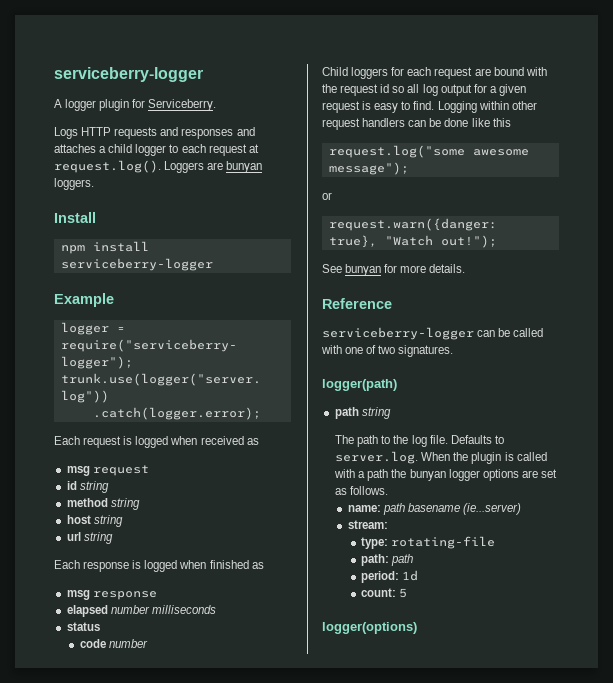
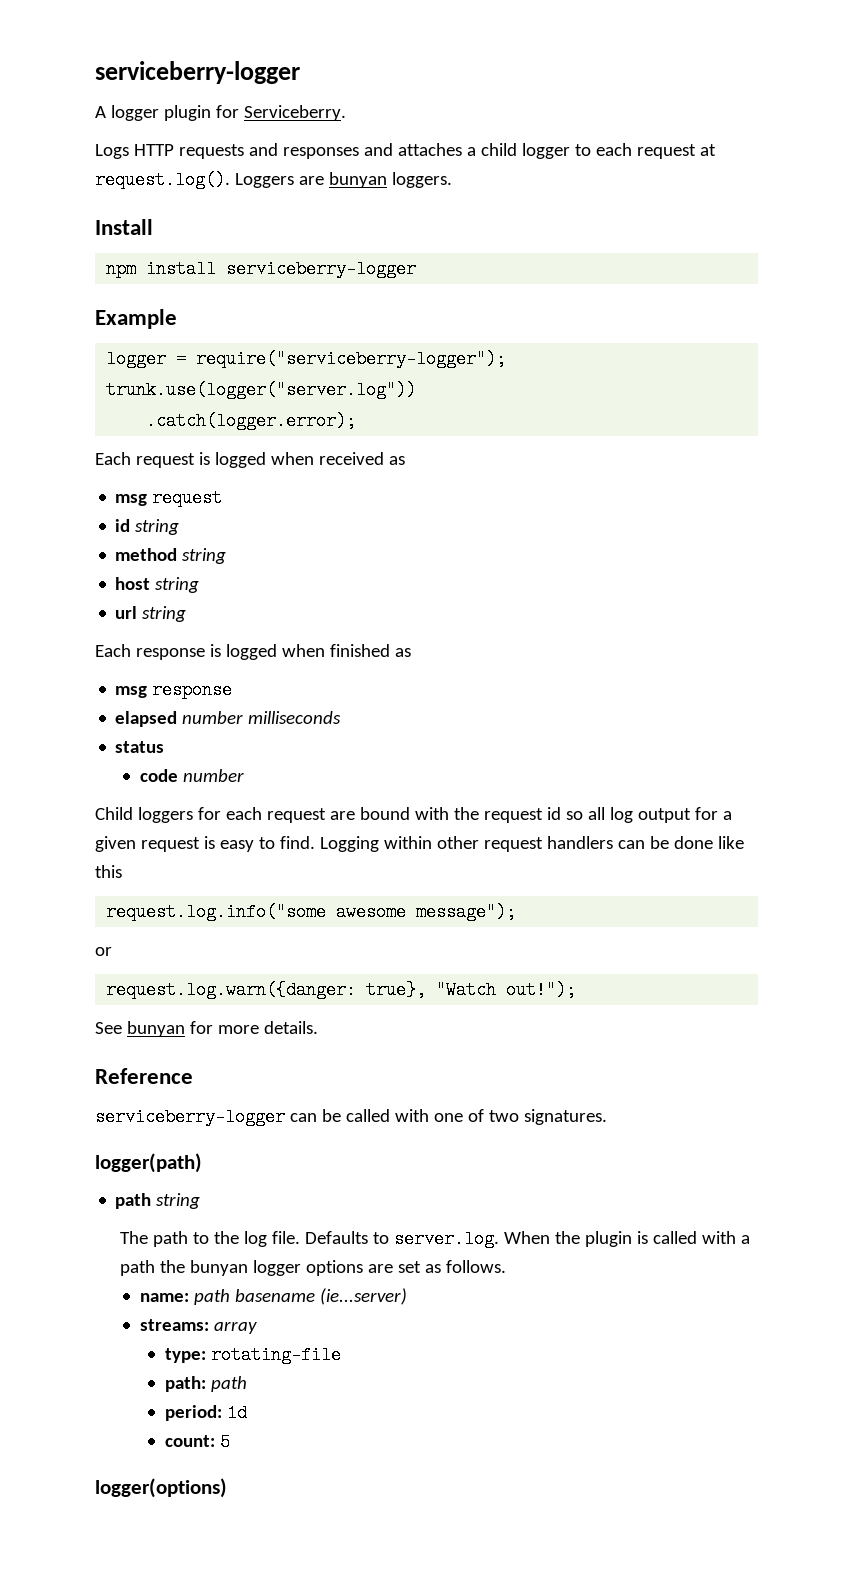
- request.log("some awesome message");
+ request.log.info("some awesome message");
- request.warn({danger: true}, "Watch out!");
+ request.log.warn({danger: true}, "Watch out!");
- stream:
+ streams: array

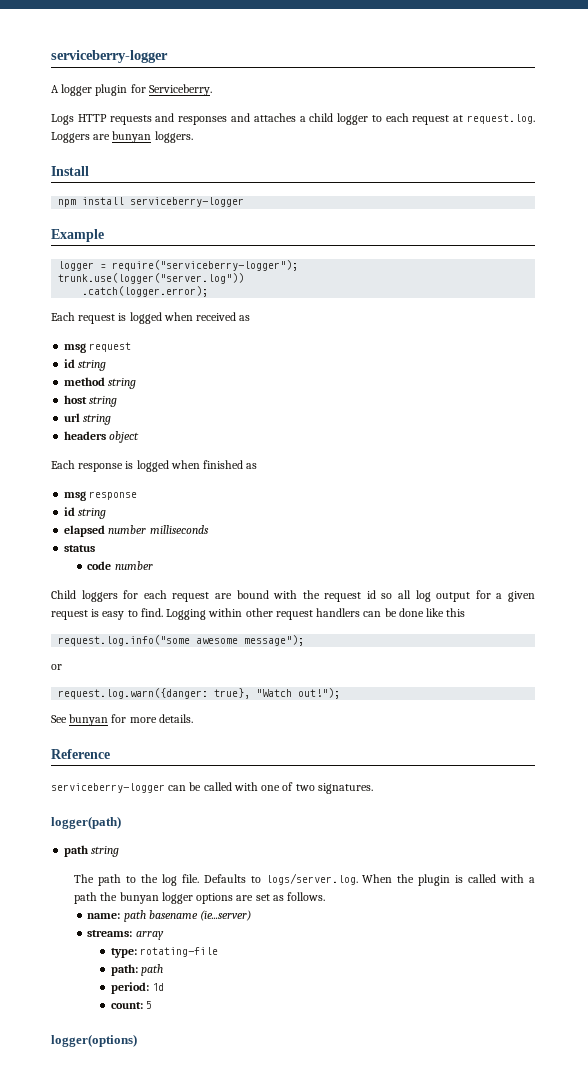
- Logs HTTP requests and responses and attaches a child logger to each request at request.log(). Loggers are bunyan loggers.
+ Logs HTTP requests and responses and attaches a child logger to each request at request.log. Loggers are bunyan loggers.
+ headers object
  msg response
+ id string
- Defaults to server.log. When the plugin is called with a path the bunyan logger options are set as follows.
+ Defaults to logs/server.log. When the plugin is called with a path the bunyan logger options are set as follows.

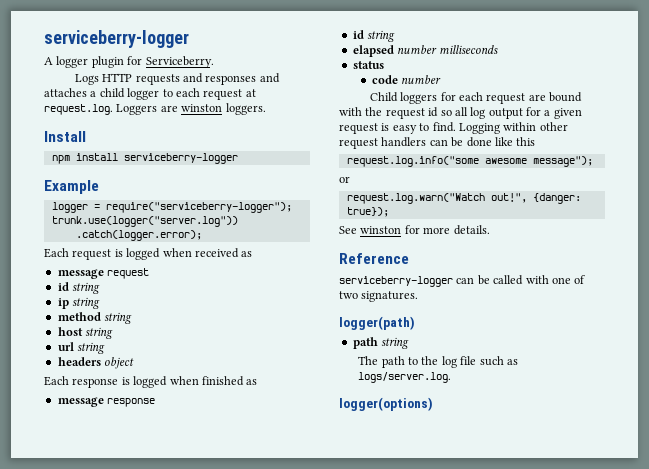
- Logs HTTP requests and responses and attaches a child logger to each request at request.log. Loggers are bunyan loggers.
+ Logs HTTP requests and responses and attaches a child logger to each request at request.log. Loggers are winston loggers.
- msg request
+ message request
+ ip string
- msg response
+ message response
- request.log.warn({danger: true}, "Watch out!");
+ request.log.warn("Watch out!", {danger: true});
- See bunyan for more details.
+ See winston for more details.
- The path to the log file. Defaults to logs/server.log. When the plugin is called with a path the bunyan logger options are set as follows.
- name: path basename (ie...server)
- streams: array
- type: rotating-file
- path: path
- period: 1d
- count: 5
+ The path to the log file such as logs/server.log.

